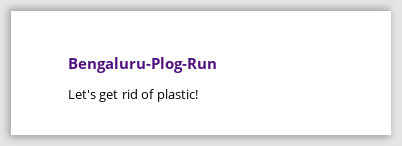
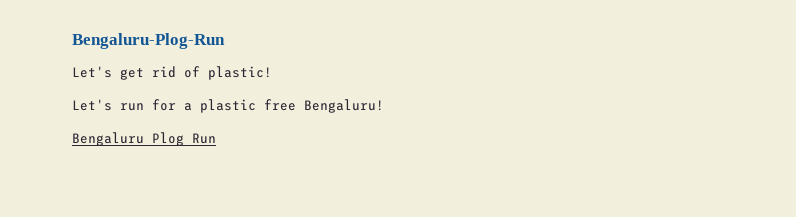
+ Let's run for a plastic free Bengaluru!
+ Bengaluru Plog Run

